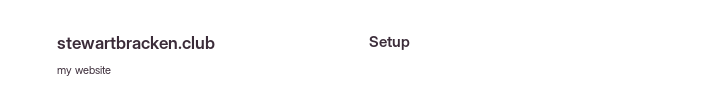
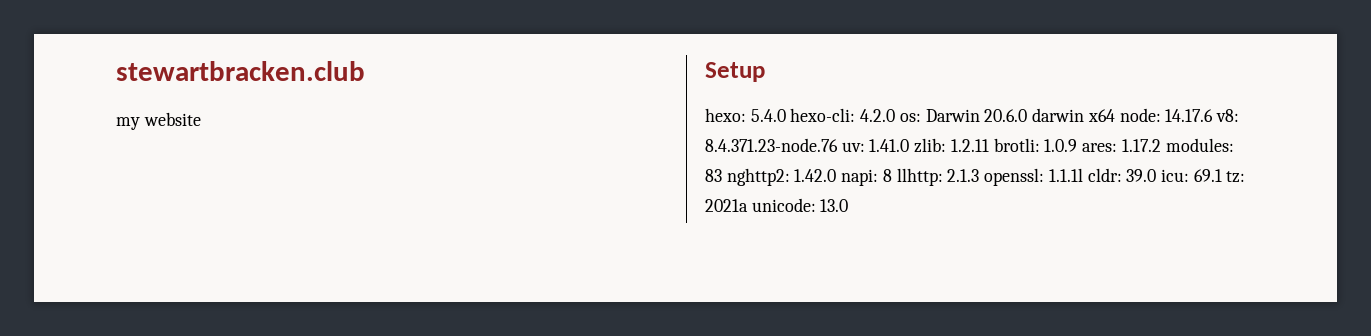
+ hexo: 5.4.0 hexo-cli: 4.2.0 os: Darwin 20.6.0 darwin x64 node: 14.17.6 v8: 8.4.371.23-node.76 uv: 1.41.0 zlib: 1.2.11 brotli: 1.0.9 ares: 1.17.2 modules: 83 nghttp2: 1.42.0 napi: 8 llhttp: 2.1.3 openssl: 1.1.1l cldr: 39.0 icu: 69.1 tz: 2021a unicode: 13.0

